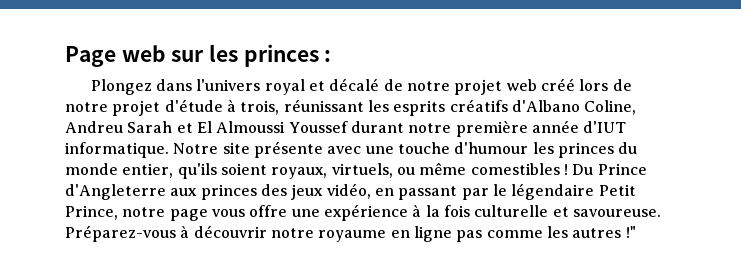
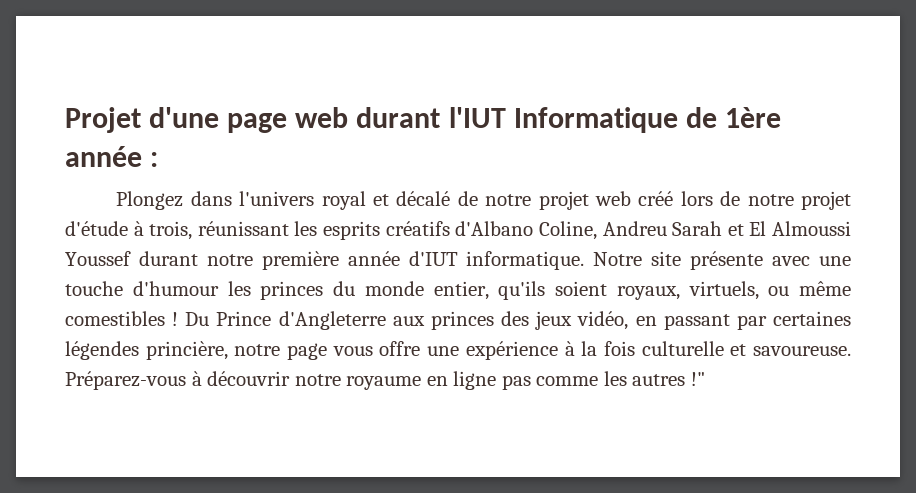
- Page web sur les princes :
+ Projet d'une page web durant l'IUT Informatique de 1ère année :
- Du Prince d'Angleterre aux princes des jeux vidéo, en passant par le légendaire Petit Prince, notre page vous offre une expérience à la fois culturelle et savoureuse.
+ Du Prince d'Angleterre aux princes des jeux vidéo, en passant par certaines légendes princière, notre page vous offre une expérience à la fois culturelle et savoureuse.

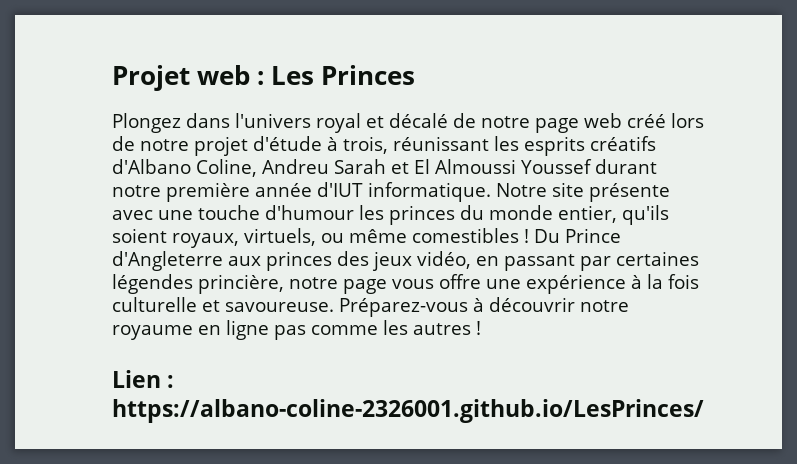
- Projet d'une page web durant l'IUT Informatique de 1ère année :
+ Projet web : Les Princes
- Plongez dans l'univers royal et décalé de notre projet web créé lors de notre projet d'étude à trois, réunissant les esprits créatifs d'Albano Coline, Andreu Sarah et El Almoussi Youssef durant notre première année d'IUT informatique.
+ Plongez dans l'univers royal et décalé de notre page web créé lors de notre projet d'étude à trois, réunissant les esprits créatifs d'Albano Coline, Andreu Sarah et El Almoussi Youssef durant notre première année d'IUT informatique.
- Préparez-vous à découvrir notre royaume en ligne pas comme les autres !"
+ Préparez-vous à découvrir notre royaume en ligne pas comme les autres !
+ Lien : https://albano-coline-2326001.github.io/LesPrinces/

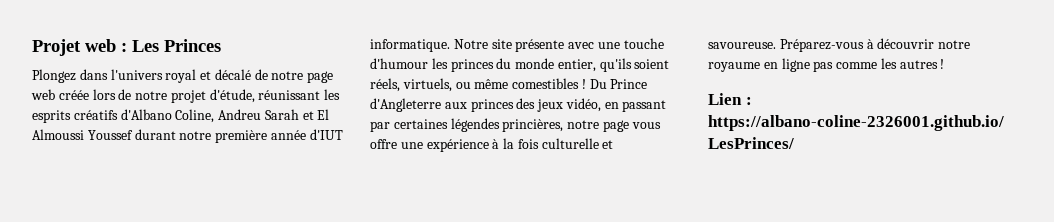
- Plongez dans l'univers royal et décalé de notre page web créé lors de notre projet d'étude à trois, réunissant les esprits créatifs d'Albano Coline, Andreu Sarah et El Almoussi Youssef durant notre première année d'IUT informatique.
+ Plongez dans l'univers royal et décalé de notre page web créée lors de notre projet d'étude, réunissant les esprits créatifs d'Albano Coline, Andreu Sarah et El Almoussi Youssef durant notre première année d'IUT informatique.
- Notre site présente avec une touche d'humour les princes du monde entier, qu'ils soient royaux, virtuels, ou même comestibles !
+ Notre site présente avec une touche d'humour les princes du monde entier, qu'ils soient réels, virtuels, ou même comestibles !
- Du Prince d'Angleterre aux princes des jeux vidéo, en passant par certaines légendes princière, notre page vous offre une expérience à la fois culturelle et savoureuse.
+ Du Prince d'Angleterre aux princes des jeux vidéo, en passant par certaines légendes princières, notre page vous offre une expérience à la fois culturelle et savoureuse.

